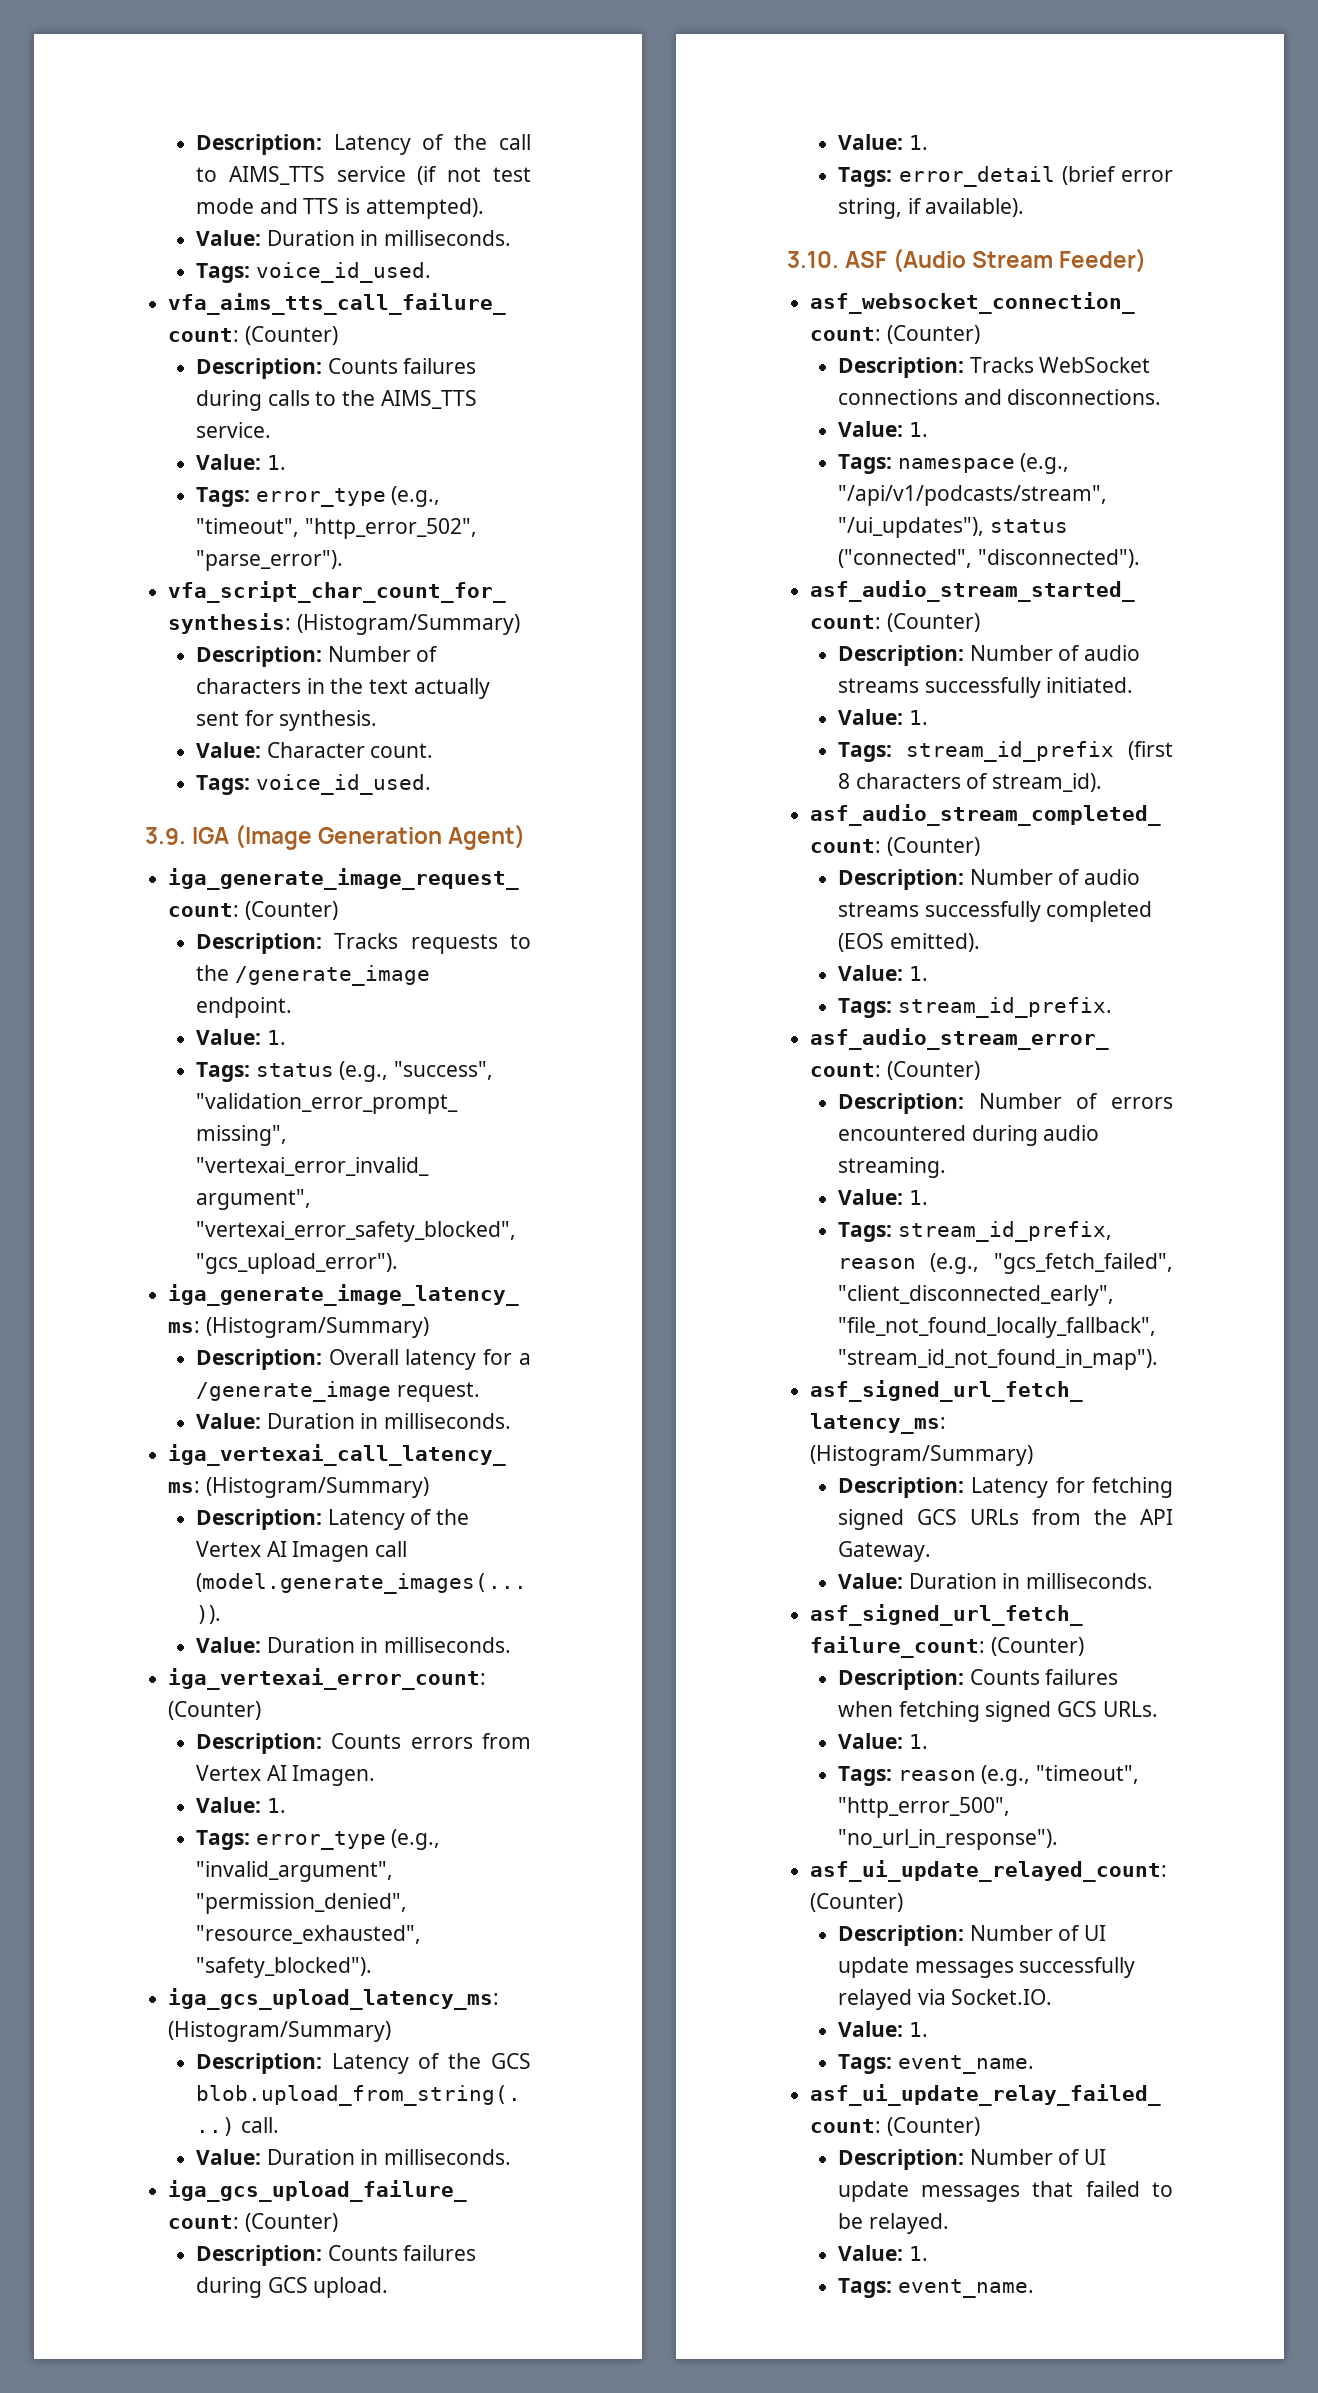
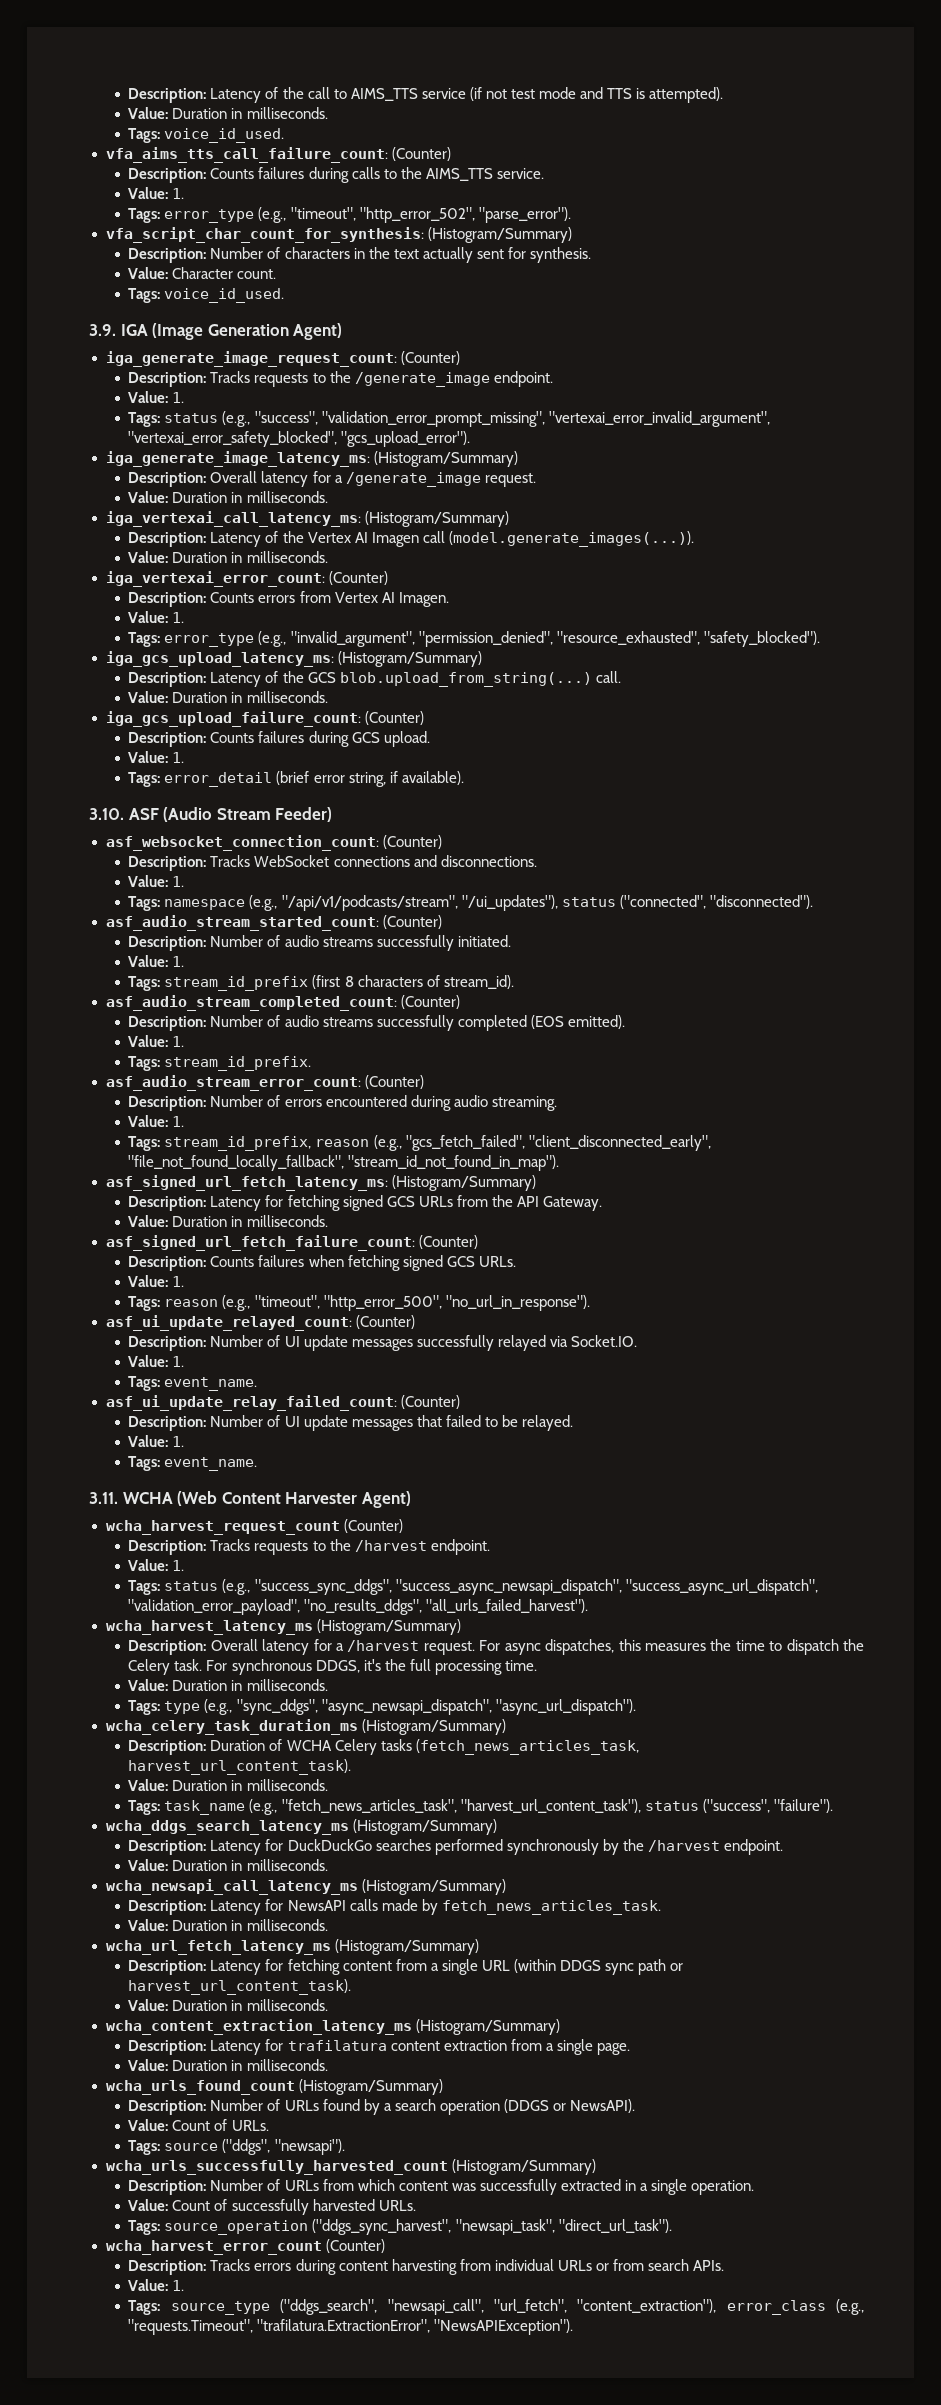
+ 3.11. WCHA (Web Content Harvester Agent)
+ wcha_harvest_request_count (Counter)
+ Description: Tracks requests to the /harvest endpoint.
+ Value: 1.
+ Tags: status (e.g., "success_sync_ddgs", "success_async_newsapi_dispatch", "success_async_url_dispatch", "validation_error_payload", "no_results_ddgs", "all_urls_failed_harvest").
+ wcha_harvest_latency_ms (Histogram/Summary)
+ Description: Overall latency for a /harvest request. For async dispatches, this measures the time to dispatch the Celery task. For synchronous DDGS, it's the full processing time.
+ Value: Duration in milliseconds.
+ Tags: type (e.g., "sync_ddgs", "async_newsapi_dispatch", "async_url_dispatch").
+ wcha_celery_task_duration_ms (Histogram/Summary)
+ Description: Duration of WCHA Celery tasks (fetch_news_articles_task, harvest_url_content_task).
+ Value: Duration in milliseconds.
+ Tags: task_name (e.g., "fetch_news_articles_task", "harvest_url_content_task"), status ("success", "failure").
+ wcha_ddgs_search_latency_ms (Histogram/Summary)
+ Description: Latency for DuckDuckGo searches performed synchronously by the /harvest endpoint.
+ Value: Duration in milliseconds.
+ wcha_newsapi_call_latency_ms (Histogram/Summary)
+ Description: Latency for NewsAPI calls made by fetch_news_articles_task.
+ Value: Duration in milliseconds.
+ wcha_url_fetch_latency_ms (Histogram/Summary)
+ Description: Latency for fetching content from a single URL (within DDGS sync path or harvest_url_content_task).
+ Value: Duration in milliseconds.
+ wcha_content_extraction_latency_ms (Histogram/Summary)
+ Description: Latency for trafilatura content extraction from a single page.
+ Value: Duration in milliseconds.
+ wcha_urls_found_count (Histogram/Summary)
+ Description: Number of URLs found by a search operation (DDGS or NewsAPI).
+ Value: Count of URLs.
+ Tags: source ("ddgs", "newsapi").
+ wcha_urls_successfully_harvested_count (Histogram/Summary)
+ Description: Number of URLs from which content was successfully extracted in a single operation.
+ Value: Count of successfully harvested URLs.
+ Tags: source_operation ("ddgs_sync_harvest", "newsapi_task", "direct_url_task").
+ wcha_harvest_error_count (Counter)
+ Description: Tracks errors during content harvesting from individual URLs or from search APIs.
+ Value: 1.
+ Tags: source_type ("ddgs_search", "newsapi_call", "url_fetch", "content_extraction"), error_class (e.g., "requests.Timeout", "trafilatura.ExtractionError", "NewsAPIException").

